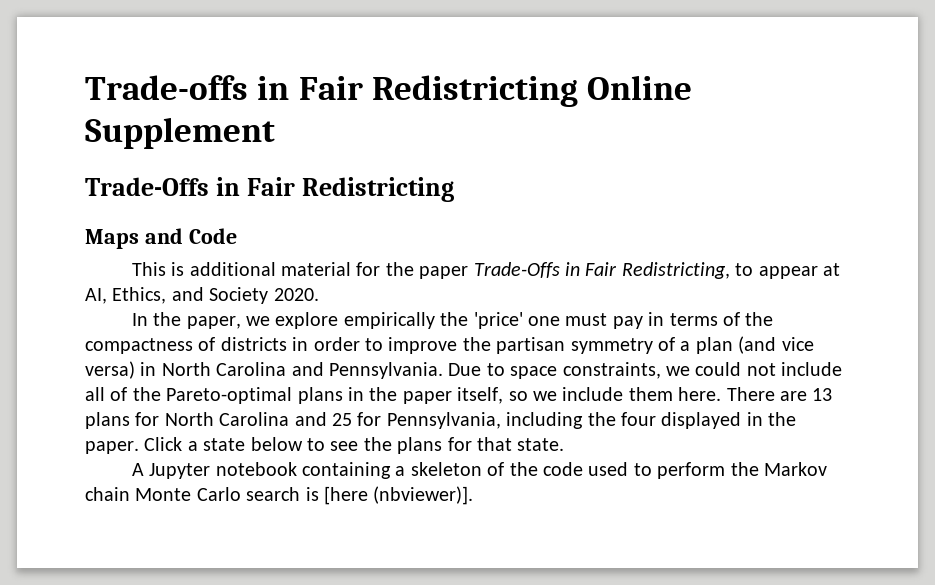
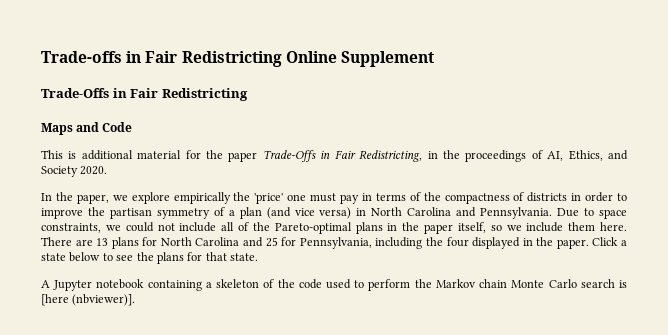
- This is additional material for the paper Trade-Offs in Fair Redistricting, to appear at AI, Ethics, and Society 2020.
+ This is additional material for the paper Trade-Offs in Fair Redistricting, in the proceedings of AI, Ethics, and Society 2020.

